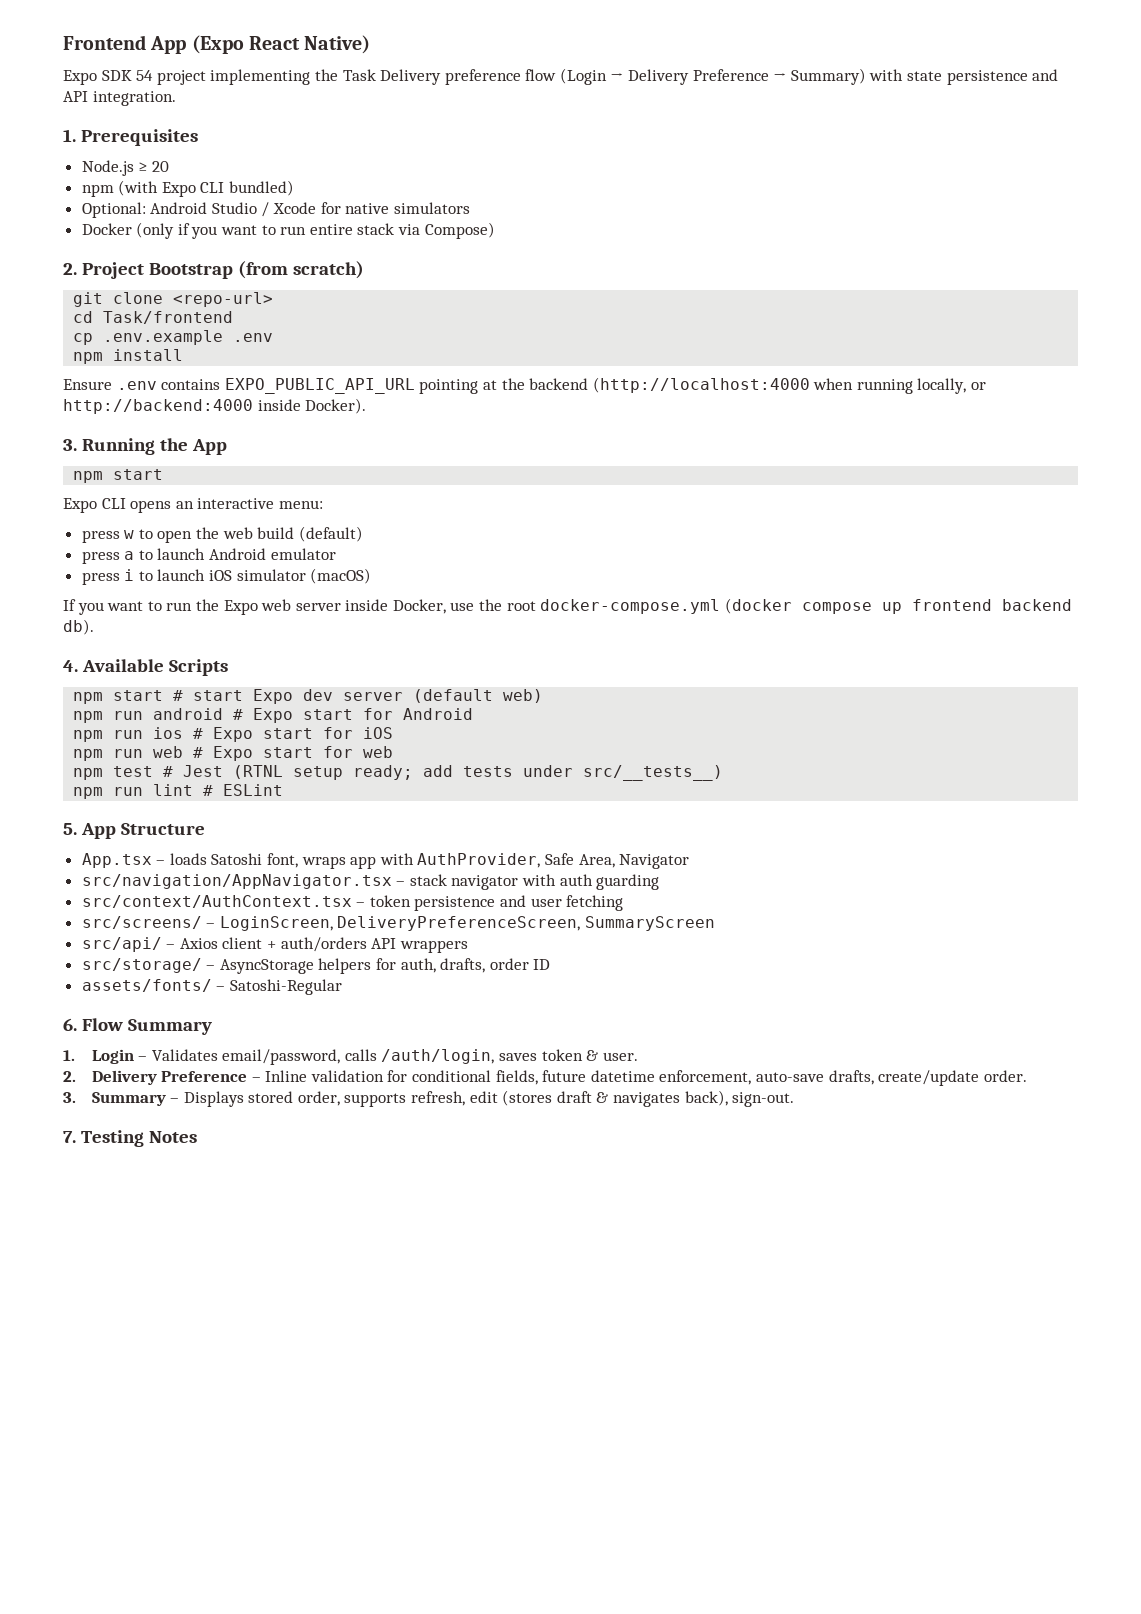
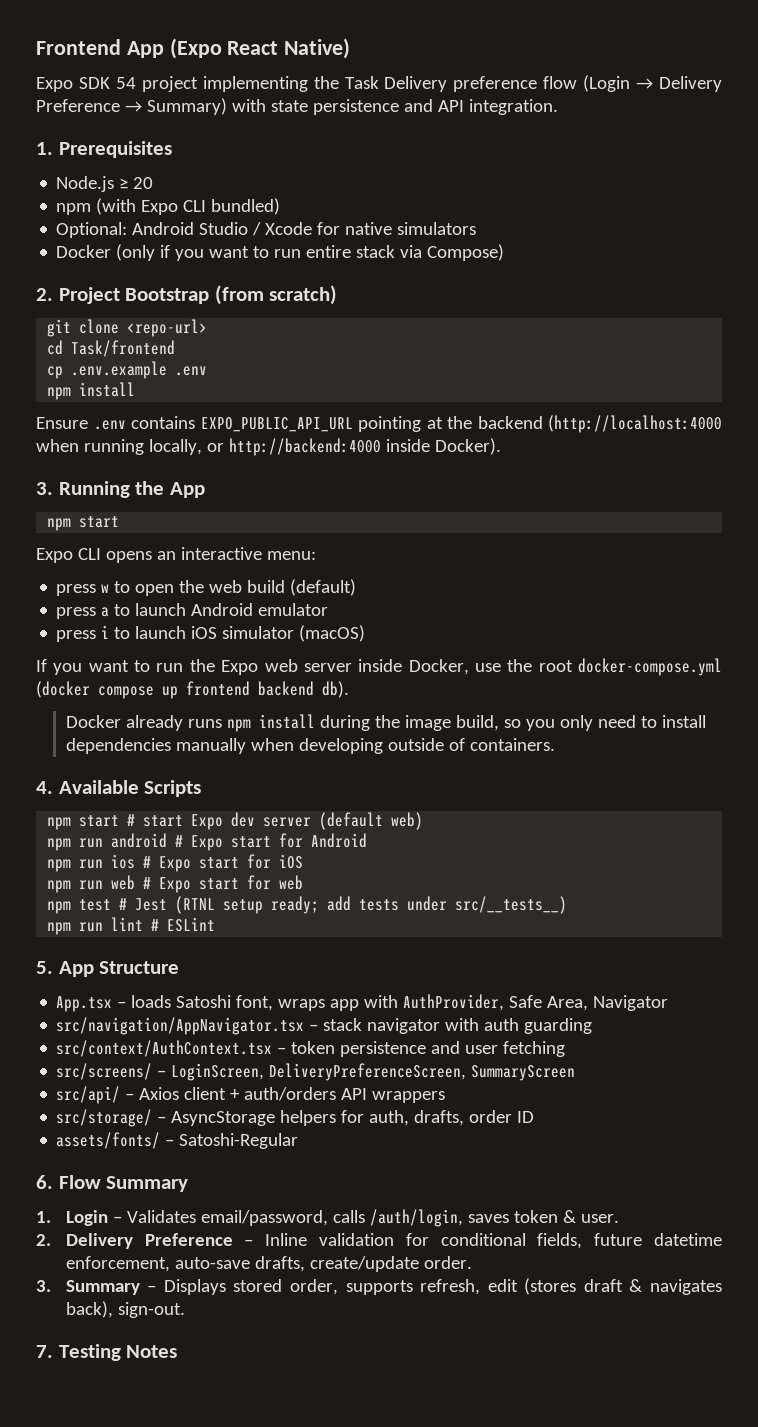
+ Docker already runs npm install during the image build, so you only need to install dependencies manually when developing outside of containers.

